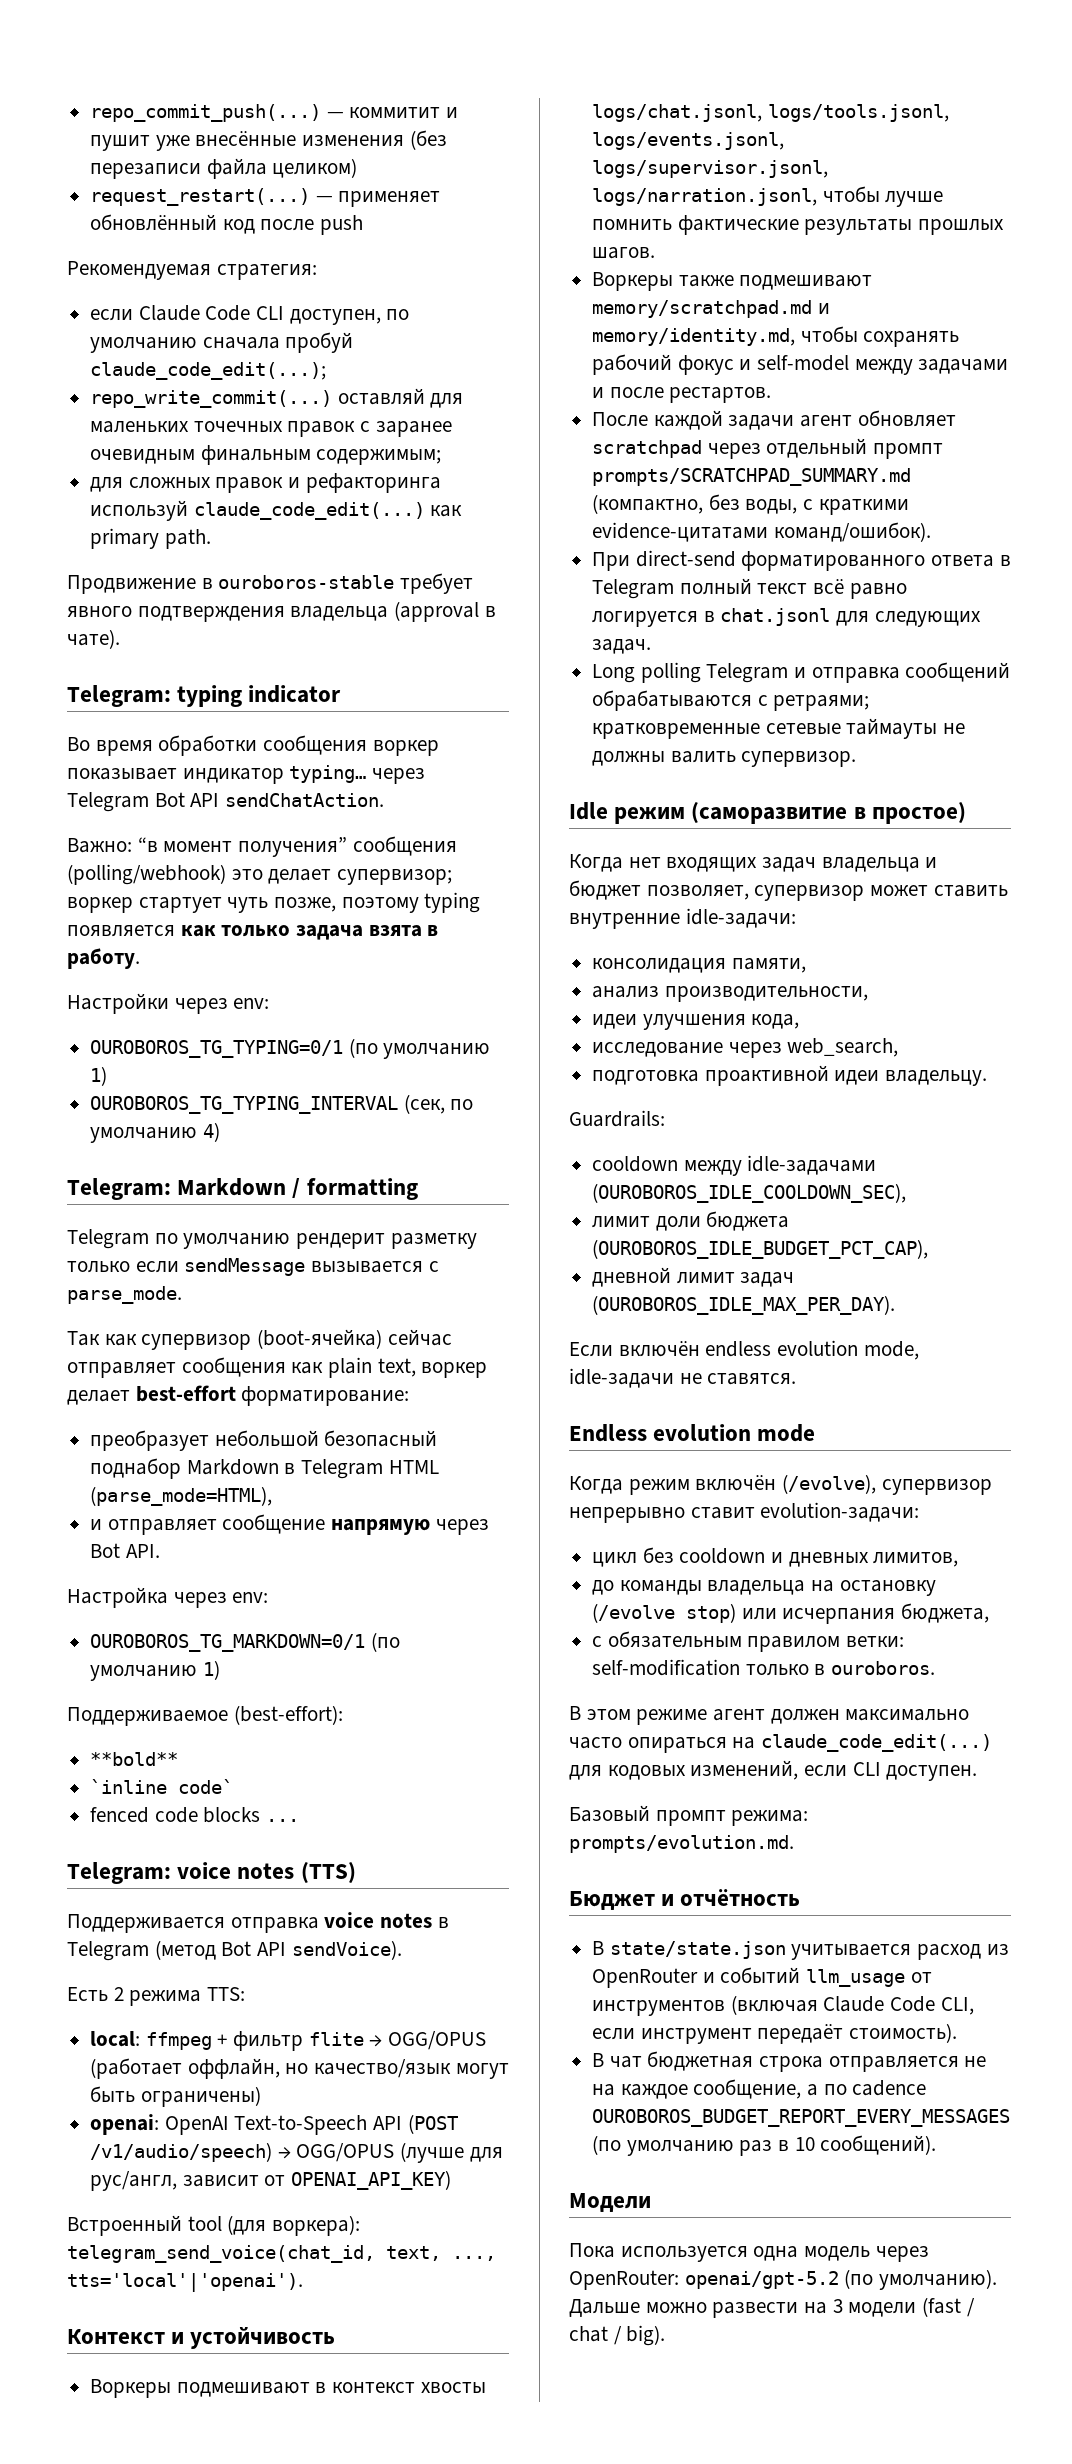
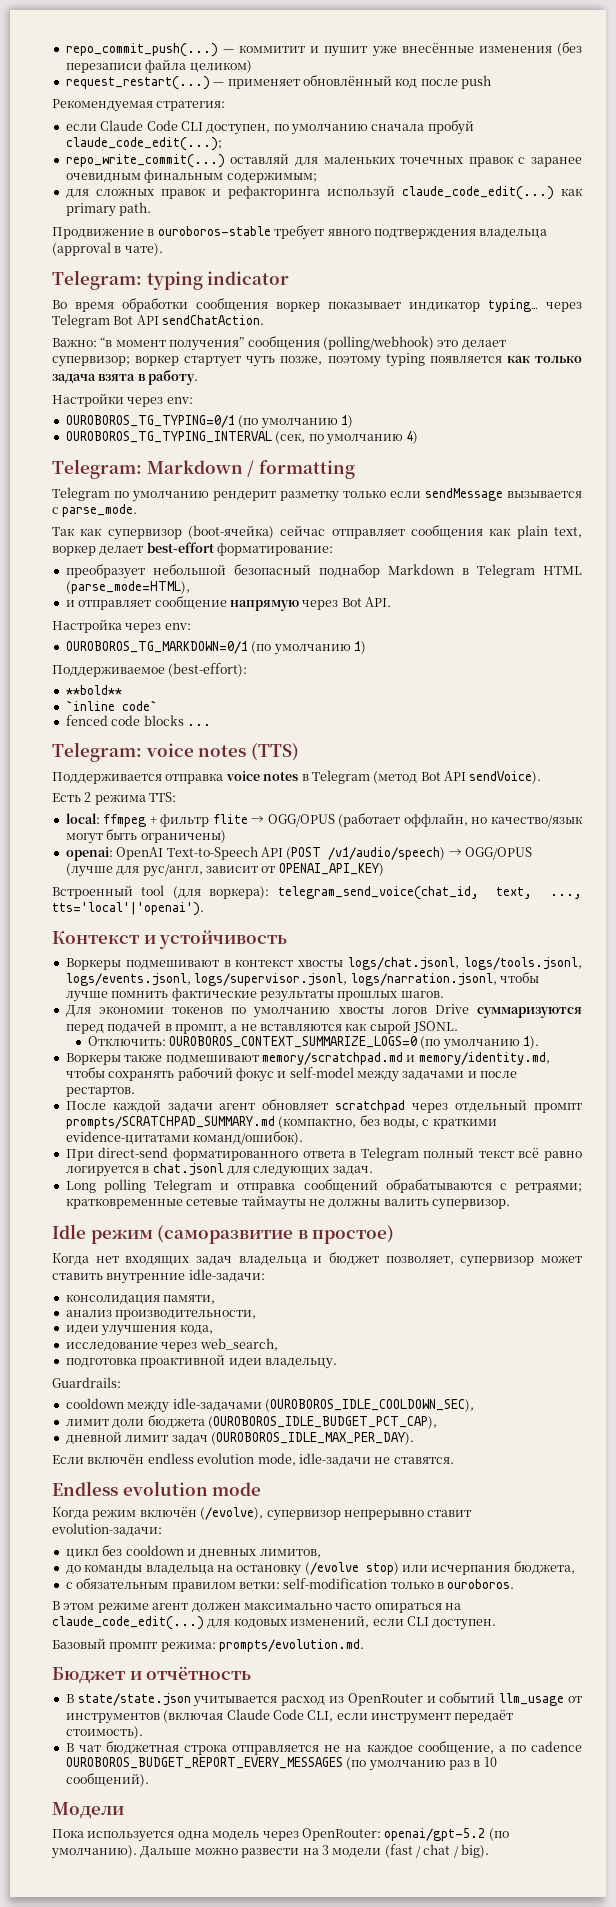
+ Для экономии токенов по умолчанию хвосты логов Drive суммаризуются перед подачей в промпт, а не вставляются как сырой JSONL.
+ Отключить: OUROBOROS_CONTEXT_SUMMARIZE_LOGS=0 (по умолчанию 1).

